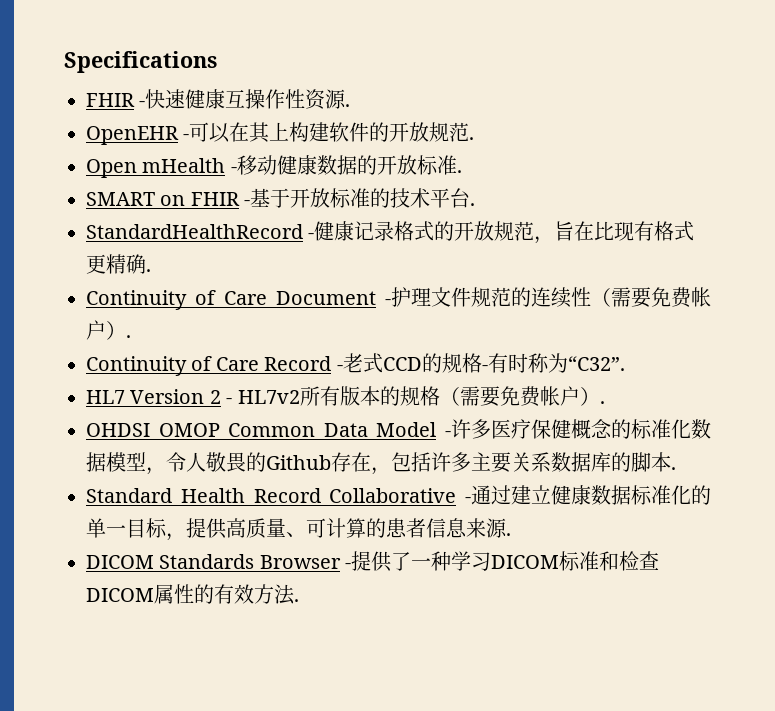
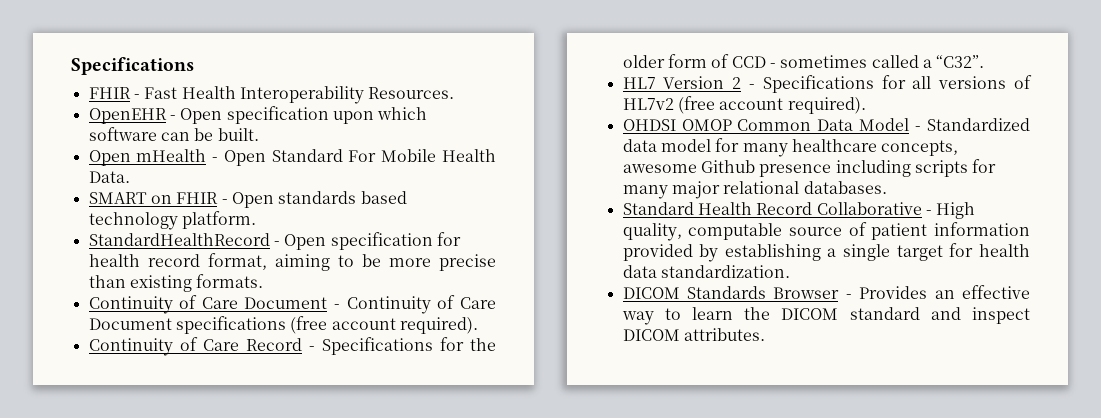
- FHIR -快速健康互操作性资源.
- OpenEHR -可以在其上构建软件的开放规范.
- Open mHealth -移动健康数据的开放标准.
- SMART on FHIR -基于开放标准的技术平台.
- StandardHealthRecord -健康记录格式的开放规范，旨在比现有格式更精确.
+ FHIR - Fast Health Interoperability Resources.
+ OpenEHR - Open specification upon which software can be built.
+ Open mHealth - Open Standard For Mobile Health Data.
+ SMART on FHIR - Open standards based technology platform.
+ StandardHealthRecord - Open specification for health record format, aiming to be more precise than existing formats.
- Continuity of Care Document -护理文件规范的连续性（需要免费帐户）.
+ Continuity of Care Document - Continuity of Care Document specifications (free account required).
- Continuity of Care Record -老式CCD的规格-有时称为“C32”.
+ Continuity of Care Record - Specifications for the older form of CCD - sometimes called a “C32”.
- HL7 Version 2 - HL7v2所有版本的规格（需要免费帐户）.
+ HL7 Version 2 - Specifications for all versions of HL7v2 (free account required).
- OHDSI OMOP Common Data Model -许多医疗保健概念的标准化数据模型，令人敬畏的Github存在，包括许多主要关系数据库的脚本.
+ OHDSI OMOP Common Data Model - Standardized data model for many healthcare concepts, awesome Github presence including scripts for many major relational databases.
- Standard Health Record Collaborative -通过建立健康数据标准化的单一目标，提供高质量、可计算的患者信息来源.
- DICOM Standards Browser -提供了一种学习DICOM标准和检查DICOM属性的有效方法.
+ Standard Health Record Collaborative - High quality, computable source of patient information provided by establishing a single target for health data standardization.
+ DICOM Standards Browser - Provides an effective way to learn the DICOM standard and inspect DICOM attributes.

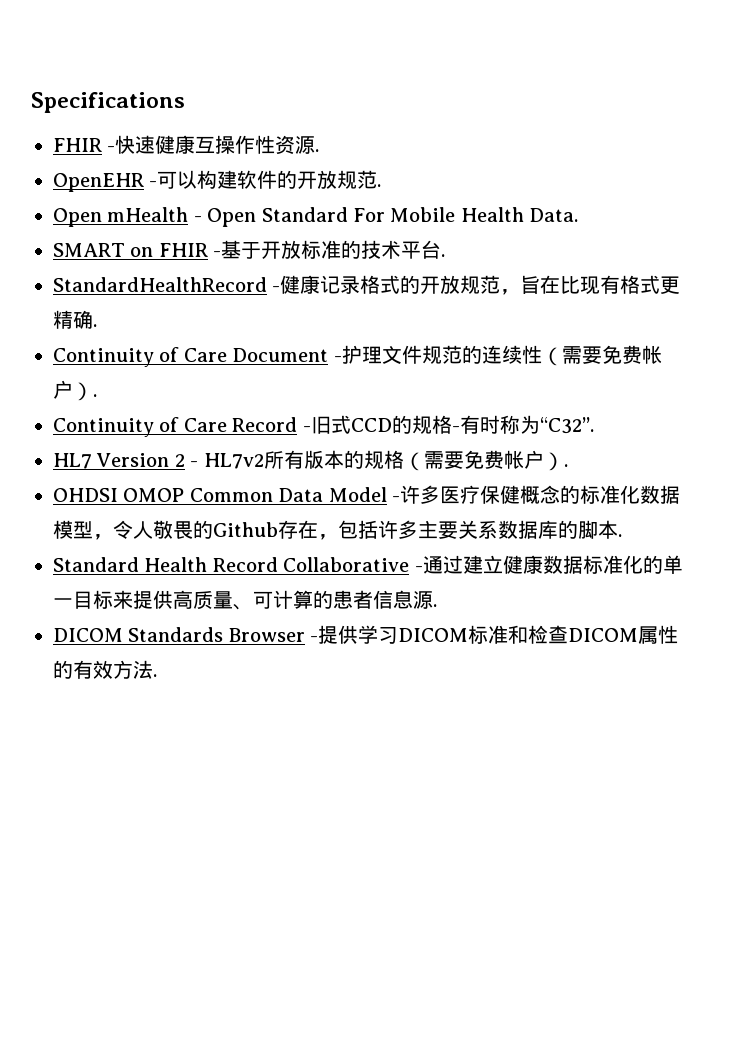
- FHIR - Fast Health Interoperability Resources.
- OpenEHR - Open specification upon which software can be built.
+ FHIR -快速健康互操作性资源.
+ OpenEHR -可以构建软件的开放规范.
- SMART on FHIR - Open standards based technology platform.
- StandardHealthRecord - Open specification for health record format, aiming to be more precise than existing formats.
+ SMART on FHIR -基于开放标准的技术平台.
+ StandardHealthRecord -健康记录格式的开放规范，旨在比现有格式更精确.
- Continuity of Care Document - Continuity of Care Document specifications (free account required).
+ Continuity of Care Document -护理文件规范的连续性（需要免费帐户）.
- Continuity of Care Record - Specifications for the older form of CCD - sometimes called a “C32”.
+ Continuity of Care Record -旧式CCD的规格-有时称为“C32”.
- HL7 Version 2 - Specifications for all versions of HL7v2 (free account required).
+ HL7 Version 2 - HL7v2所有版本的规格（需要免费帐户）.
- OHDSI OMOP Common Data Model - Standardized data model for many healthcare concepts, awesome Github presence including scripts for many major relational databases.
+ OHDSI OMOP Common Data Model -许多医疗保健概念的标准化数据模型，令人敬畏的Github存在，包括许多主要关系数据库的脚本.
- Standard Health Record Collaborative - High quality, computable source of patient information provided by establishing a single target for health data standardization.
- DICOM Standards Browser - Provides an effective way to learn the DICOM standard and inspect DICOM attributes.
+ Standard Health Record Collaborative -通过建立健康数据标准化的单一目标来提供高质量、可计算的患者信息源.
+ DICOM Standards Browser -提供学习DICOM标准和检查DICOM属性的有效方法.

